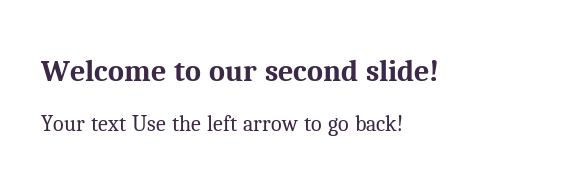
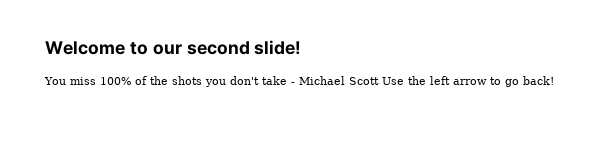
- Your text Use the left arrow to go back!
+ You miss 100% of the shots you don't take - Michael Scott Use the left arrow to go back!

